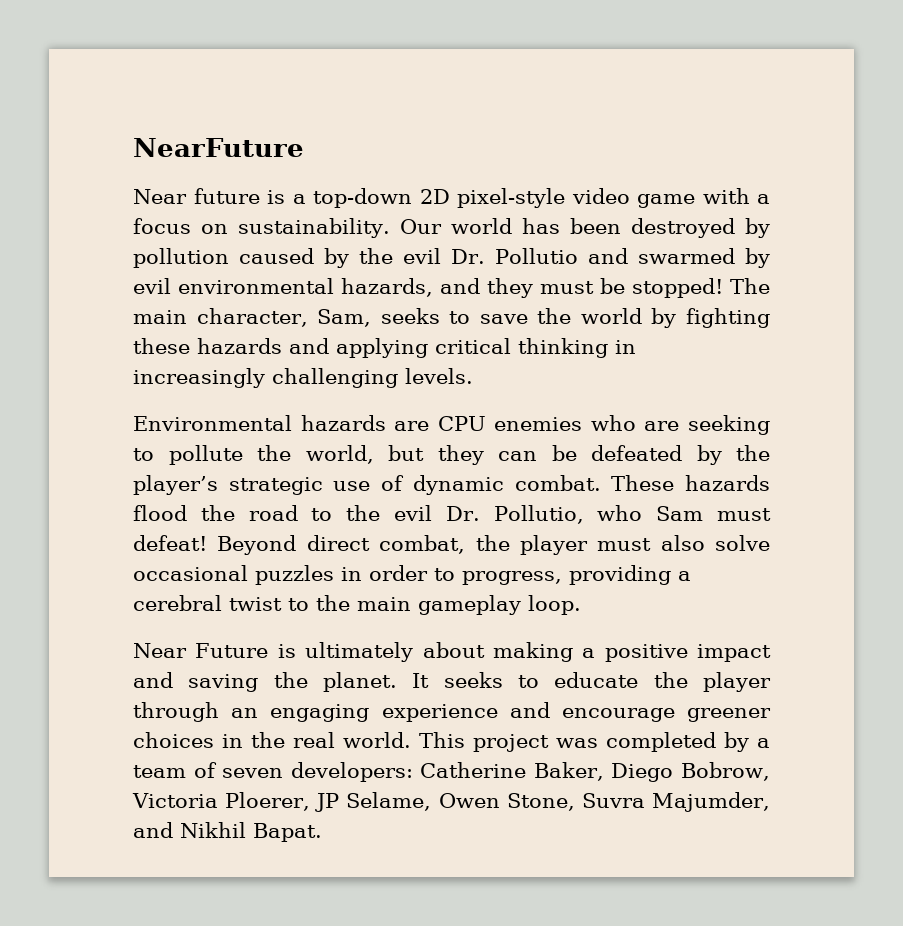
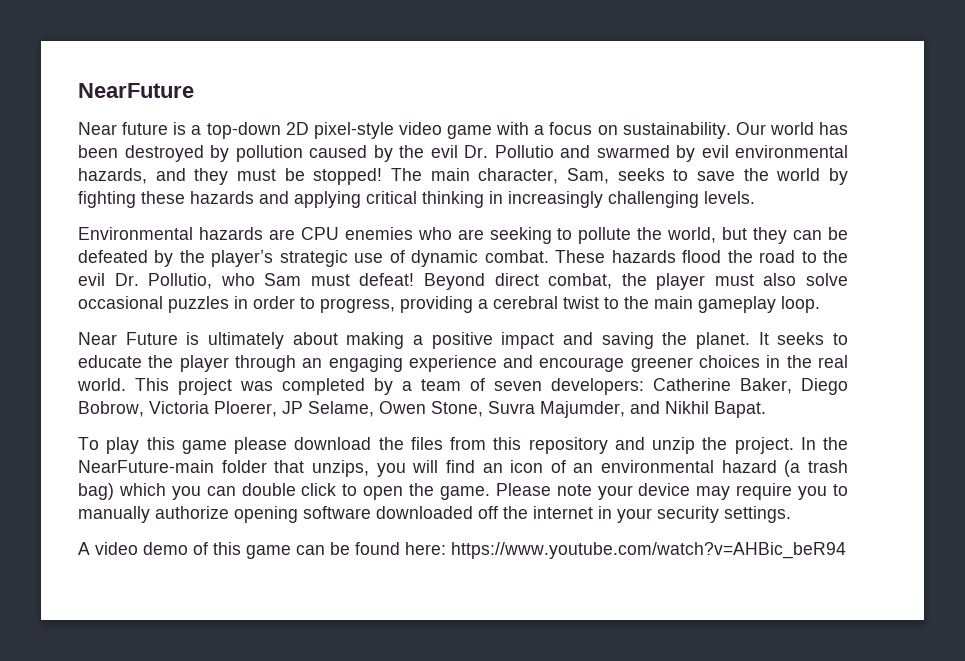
+ To play this game please download the files from this repository and unzip the project. In the NearFuture-main folder that unzips, you will find an icon of an environmental hazard (a trash bag) which you can double click to open the game. Please note your device may require you to manually authorize opening software downloaded off the internet in your security settings.
+ A video demo of this game can be found here: https://www.youtube.com/watch?v=AHBic_beR94

